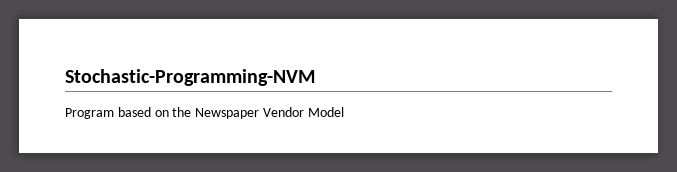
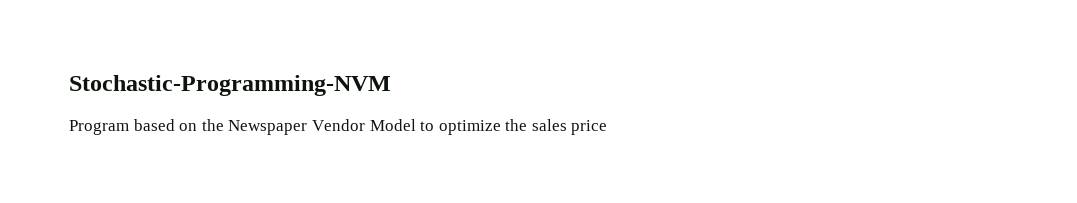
- Program based on the Newspaper Vendor Model
+ Program based on the Newspaper Vendor Model to optimize the sales price

